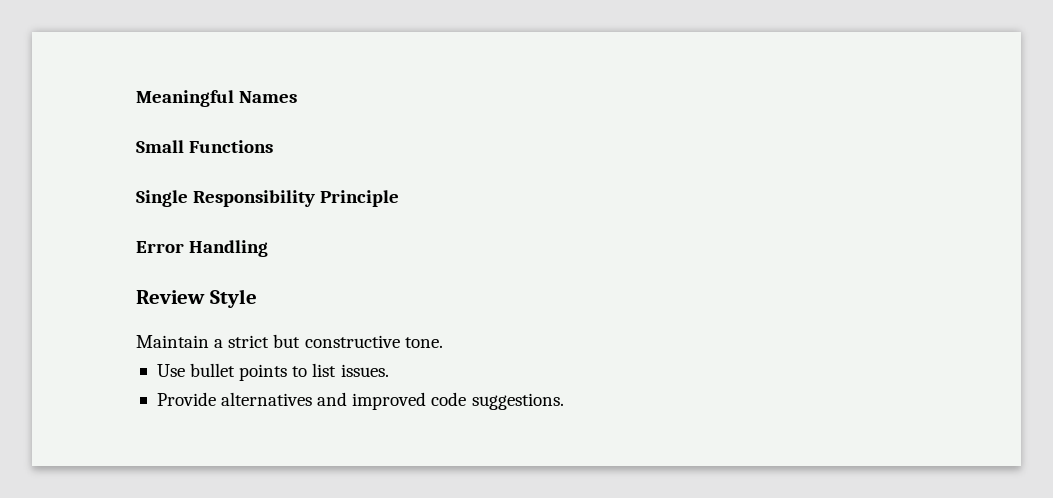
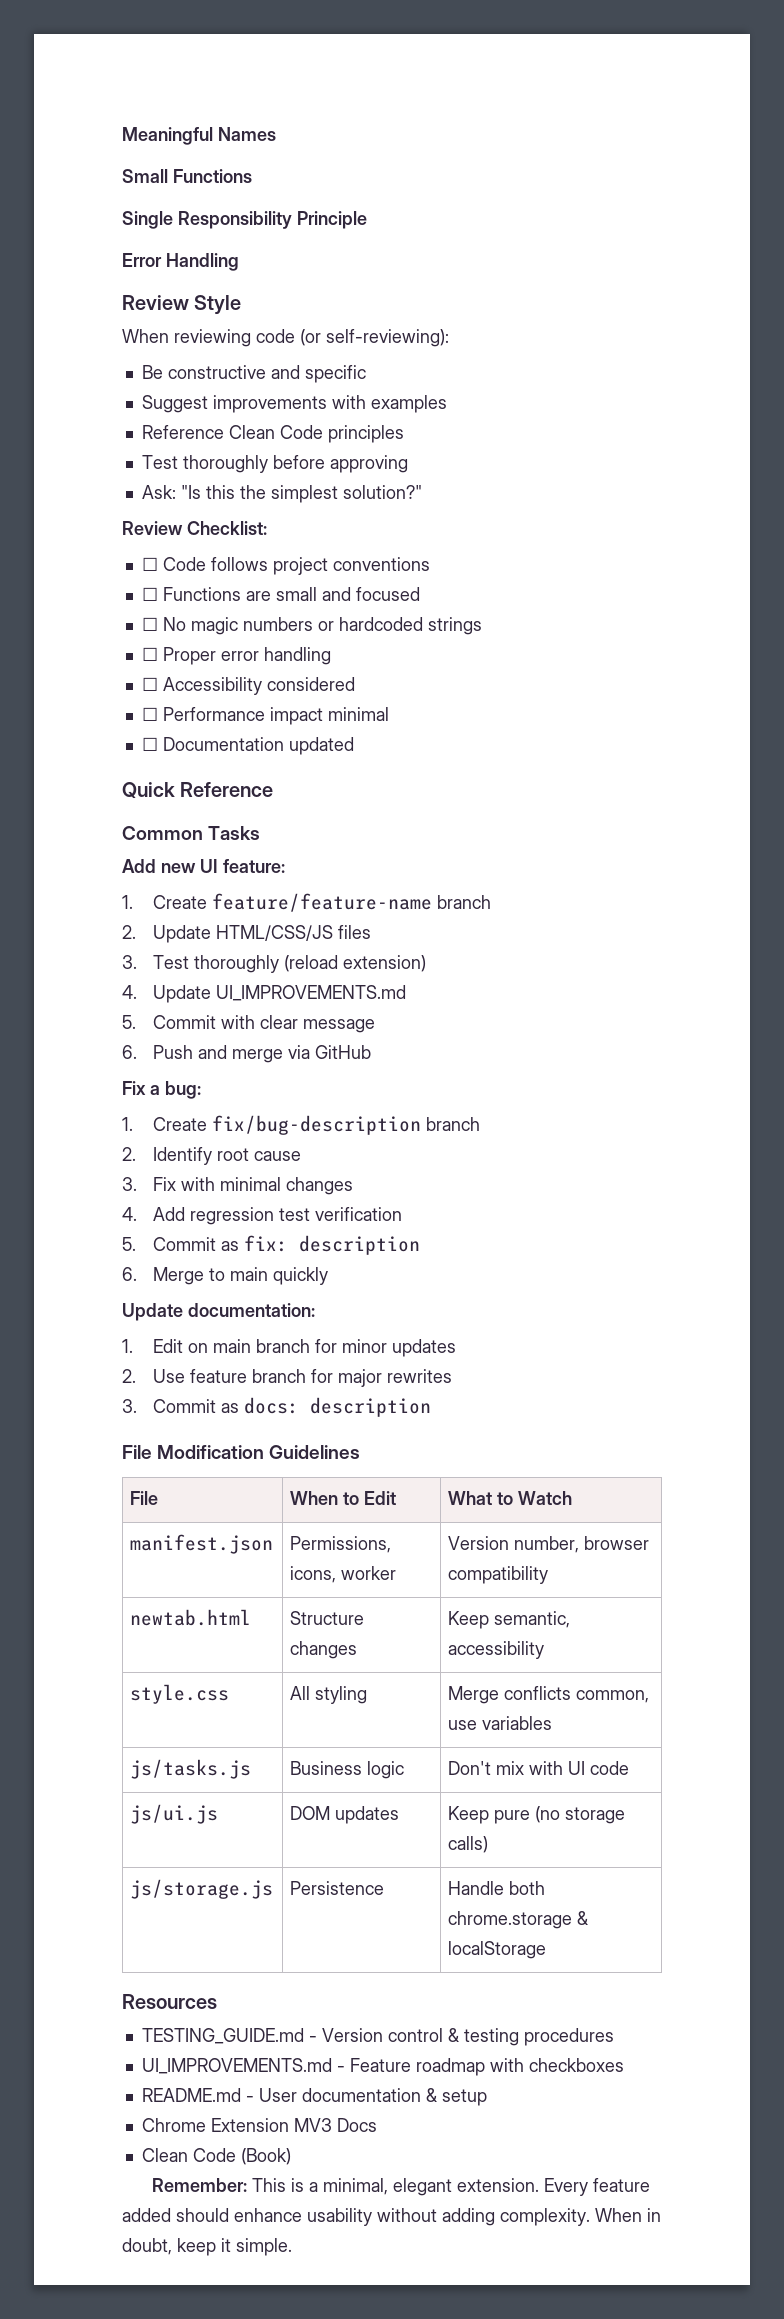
- Maintain a strict but constructive tone.
- Use bullet points to list issues.
- Provide alternatives and improved code suggestions.
+ When reviewing code (or self-reviewing):
+ Be constructive and specific
+ Suggest improvements with examples
+ Reference Clean Code principles
+ Test thoroughly before approving
+ Ask: "Is this the simplest solution?"
+ Review Checklist:
+ ☐ Code follows project conventions
+ ☐ Functions are small and focused
+ ☐ No magic numbers or hardcoded strings
+ ☐ Proper error handling
+ ☐ Accessibility considered
+ ☐ Performance impact minimal
+ ☐ Documentation updated
+ Quick Reference
+ Common Tasks
+ Add new UI feature:
+ 1. Create feature/feature-name branch
+ 2. Update HTML/CSS/JS files
+ 3. Test thoroughly (reload extension)
+ 4. Update UI_IMPROVEMENTS.md
+ 5. Commit with clear message
+ 6. Push and merge via GitHub
+ Fix a bug:
+ 1. Create fix/bug-description branch
+ 2. Identify root cause
+ 3. Fix with minimal changes
+ 4. Add regression test verification
+ 5. Commit as fix: description
+ 6. Merge to main quickly
+ Update documentation:
+ 1. Edit on main branch for minor updates
+ 2. Use feature branch for major rewrites
+ 3. Commit as docs: description
+ File Modification Guidelines
+ File | When to Edit | What to Watch
+ manifest.json | Permissions, icons, worker | Version number, browser compatibility
+ newtab.html | Structure changes | Keep semantic, accessibility
+ style.css | All styling | Merge conflicts common, use variables
+ js/tasks.js | Business logic | Don't mix with UI code
+ js/ui.js | DOM updates | Keep pure (no storage calls)
+ js/storage.js | Persistence | Handle both chrome.storage & localStorage
+ Resources
+ TESTING_GUIDE.md - Version control & testing procedures
+ UI_IMPROVEMENTS.md - Feature roadmap with checkboxes
+ README.md - User documentation & setup
+ Chrome Extension MV3 Docs
+ Clean Code (Book)
+ Remember: This is a minimal, elegant extension. Every feature added should enhance usability without adding complexity. When in doubt, keep it simple.

